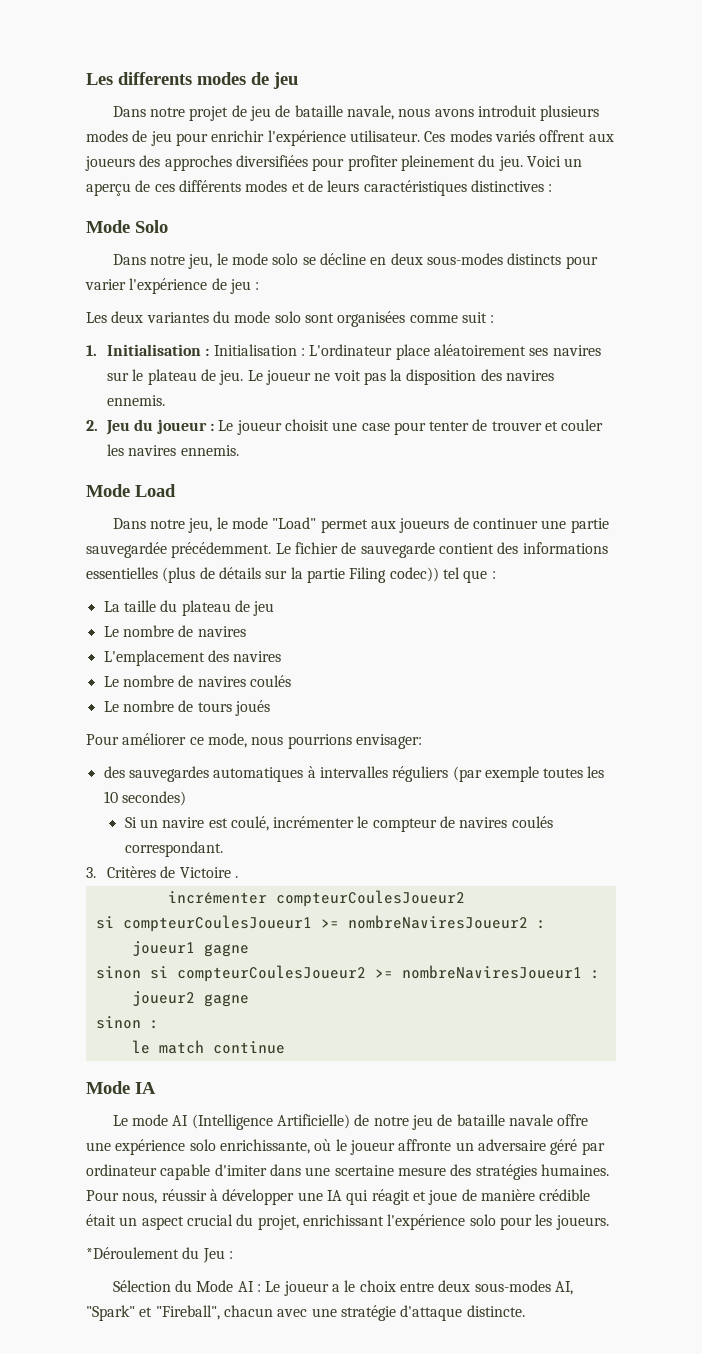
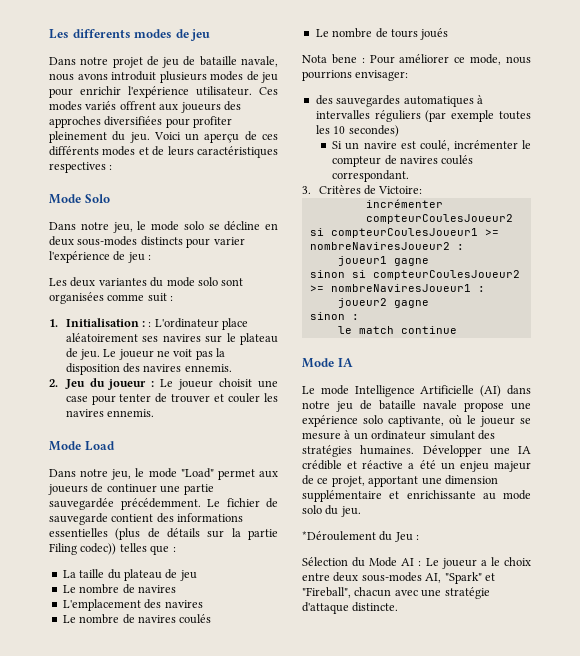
- Voici un aperçu de ces différents modes et de leurs caractéristiques distinctives :
+ Voici un aperçu de ces différents modes et de leurs caractéristiques respectives :
- 1. Initialisation : Initialisation : L'ordinateur place aléatoirement ses navires sur le plateau de jeu.
+ 1. Initialisation : : L'ordinateur place aléatoirement ses navires sur le plateau de jeu.
- Le fichier de sauvegarde contient des informations essentielles (plus de détails sur la partie Filing codec)) tel que :
+ Le fichier de sauvegarde contient des informations essentielles (plus de détails sur la partie Filing codec)) telles que :
- Pour améliorer ce mode, nous pourrions envisager:
+ Nota bene : Pour améliorer ce mode, nous pourrions envisager:
- 3. Critères de Victoire .
+ 3. Critères de Victoire:
- Le mode AI (Intelligence Artificielle) de notre jeu de bataille navale offre une expérience solo enrichissante, où le joueur affronte un adversaire géré par ordinateur capable d'imiter dans une scertaine mesure des stratégies humaines. Pour nous, réussir à développer une IA qui réagit et joue de manière crédible était un aspect crucial du projet, enrichissant l'expérience solo pour les joueurs.
+ Le mode Intelligence Artificielle (AI) dans notre jeu de bataille navale propose une expérience solo captivante, où le joueur se mesure à un ordinateur simulant des stratégies humaines. Développer une IA crédible et réactive a été un enjeu majeur de ce projet, apportant une dimension supplémentaire et enrichissante au mode solo du jeu.

